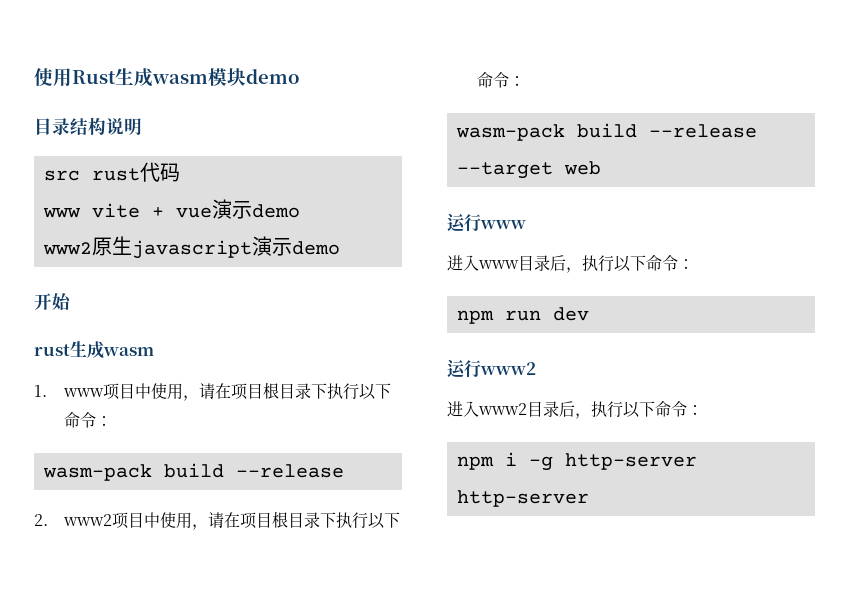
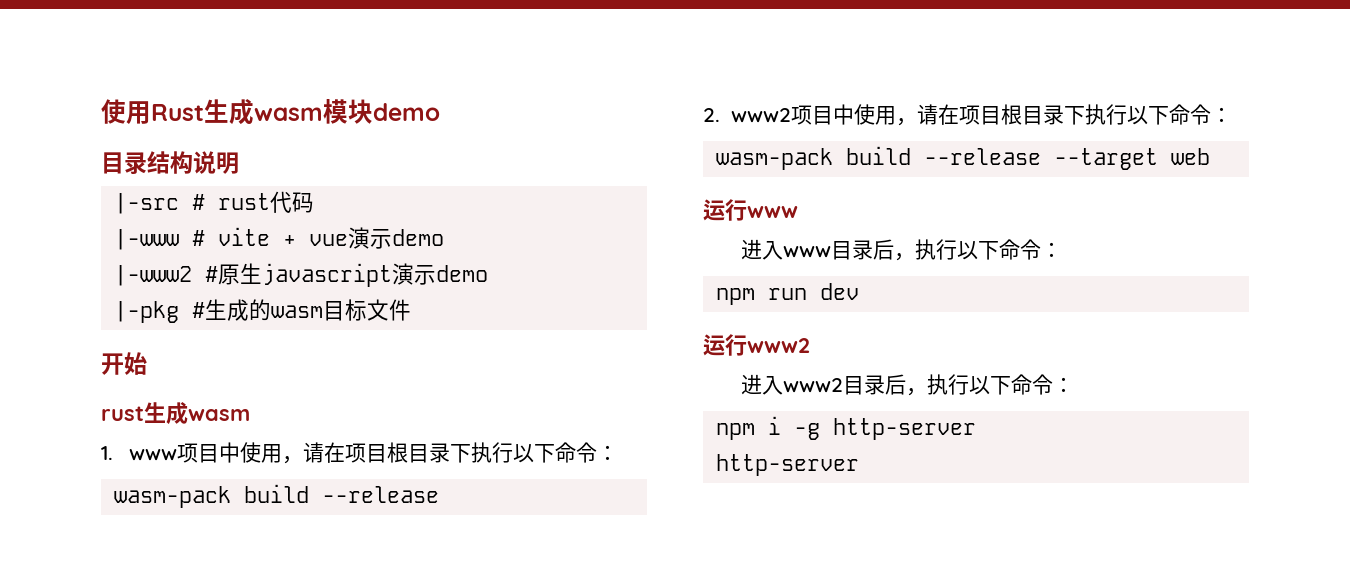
- src rust代码
+ |-src # rust代码
- www vite + vue演示demo
+ |-www # vite + vue演示demo
- www2原生javascript演示demo
+ |-www2 #原生javascript演示demo
+ |-pkg #生成的wasm目标文件

